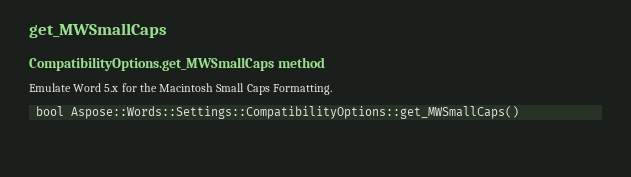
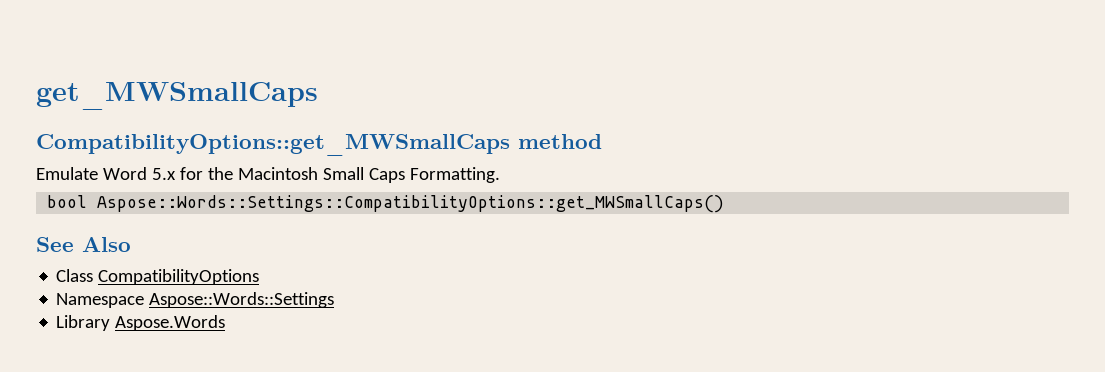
- CompatibilityOptions.get_MWSmallCaps method
+ CompatibilityOptions::get_MWSmallCaps method
+ See Also
+ Class CompatibilityOptions
+ Namespace Aspose::Words::Settings
+ Library Aspose.Words

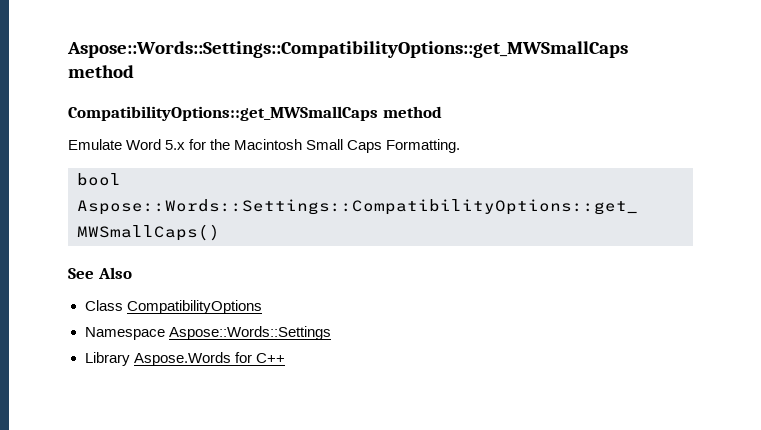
- get_MWSmallCaps
+ Aspose::Words::Settings::CompatibilityOptions::get_MWSmallCaps method
- Library Aspose.Words
+ Library Aspose.Words for C++

